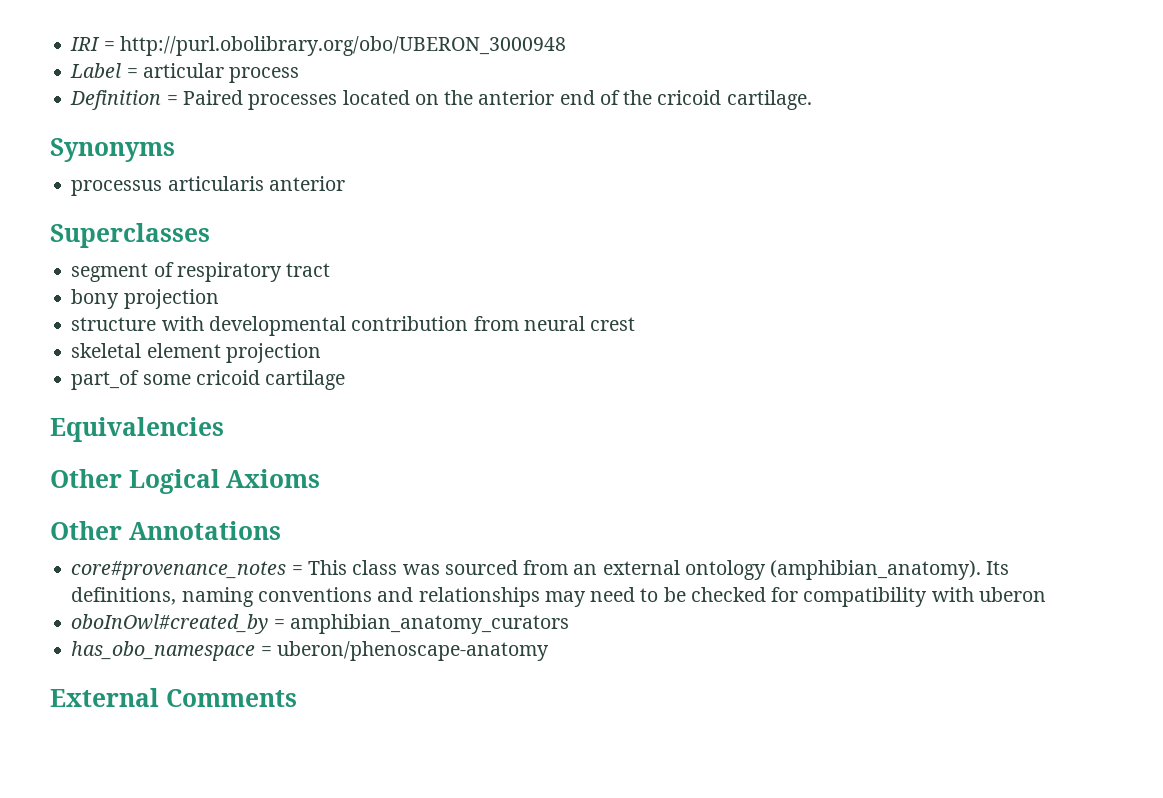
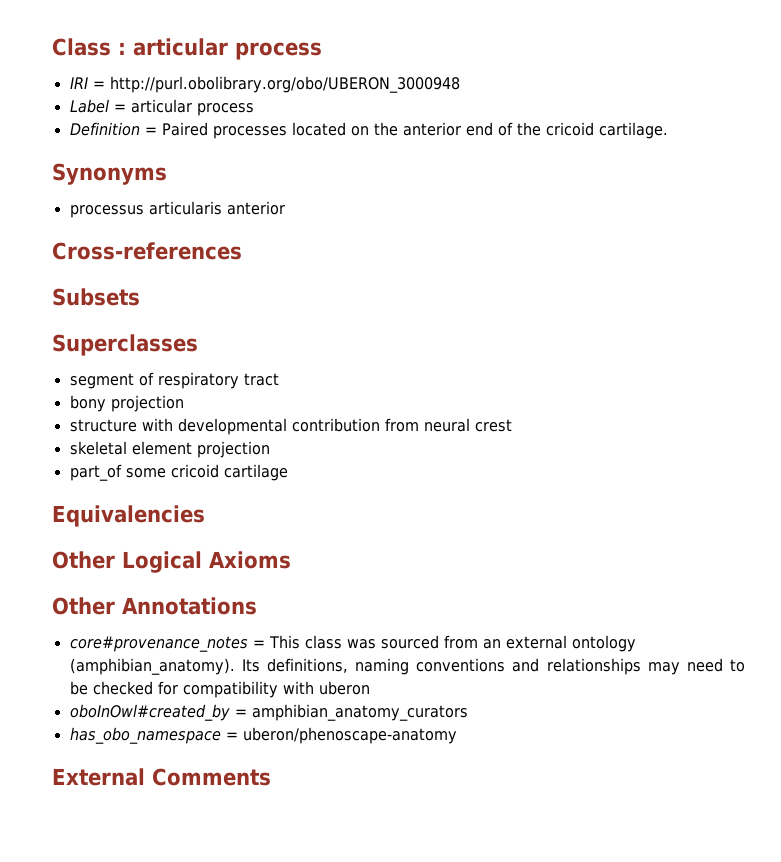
+ Class : articular process
+ Cross-references
+ Subsets

